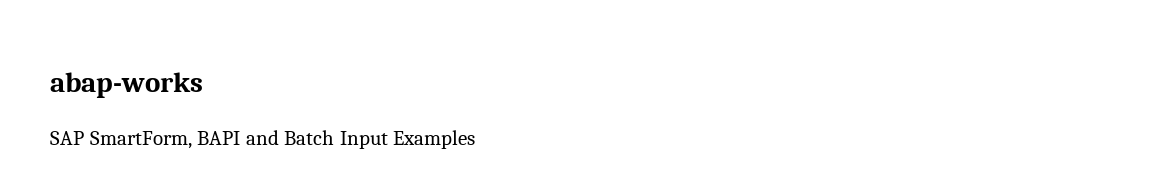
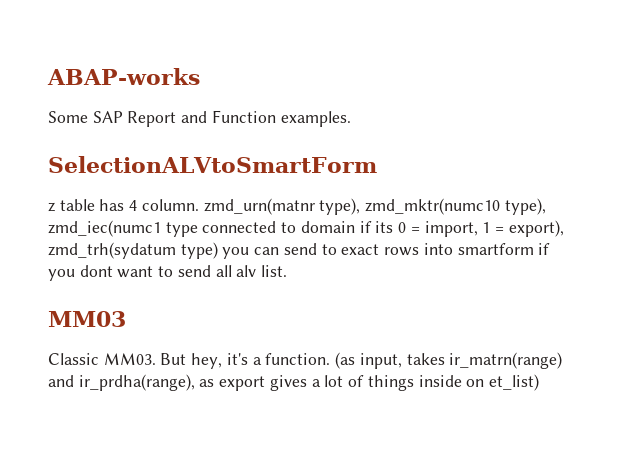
- abap-works
- SAP SmartForm, BAPI and Batch Input Examples
+ ABAP-works
+ Some SAP Report and Function examples.
+ SelectionALVtoSmartForm
+ z table has 4 column. zmd_urn(matnr type), zmd_mktr(numc10 type), zmd_iec(numc1 type connected to domain if its 0 = import, 1 = export), zmd_trh(sydatum type) you can send to exact rows into smartform if you dont want to send all alv list.
+ MM03
+ Classic MM03. But hey, it's a function. (as input, takes ir_matrn(range) and ir_prdha(range), as export gives a lot of things inside on et_list)

